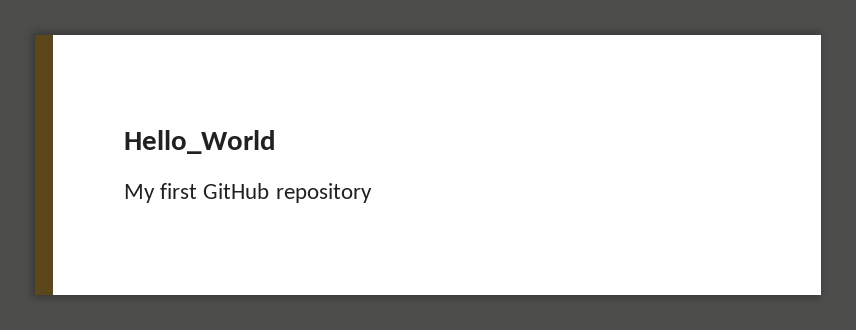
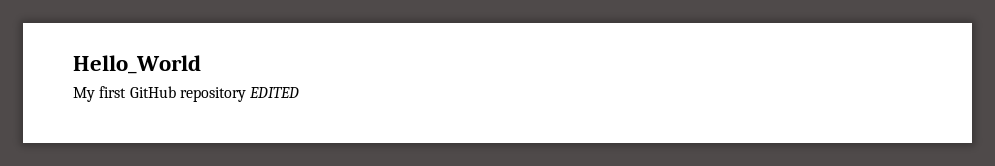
- My first GitHub repository
+ My first GitHub repository EDITED

